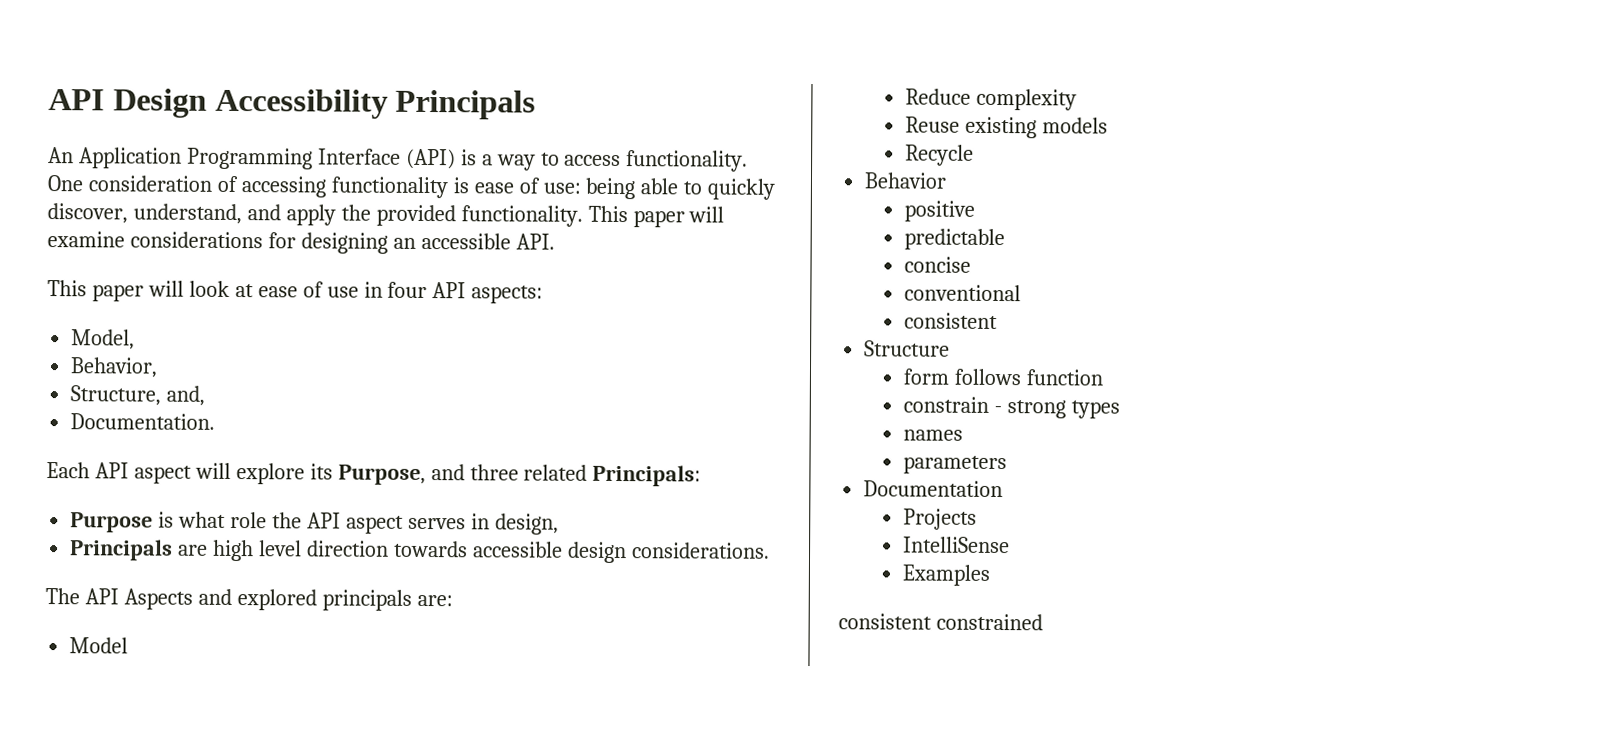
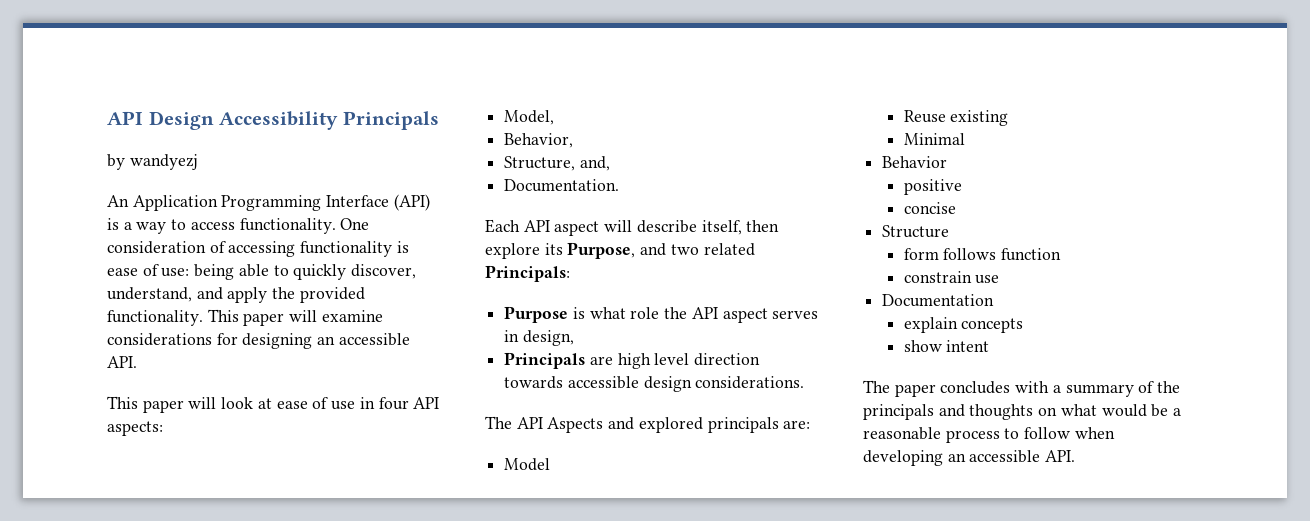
+ by wandyezj
- Each API aspect will explore its Purpose, and three related Principals:
+ Each API aspect will describe itself, then explore its Purpose, and two related Principals:
- Reduce complexity
- Reuse existing models
- Recycle
+ Reuse existing
+ Minimal
- predictable
- conventional
- consistent
- constrain - strong types
- names
- parameters
+ constrain use
  Documentation
- Projects
- IntelliSense
- Examples
- consistent constrained
+ explain concepts
+ show intent
+ The paper concludes with a summary of the principals and thoughts on what would be a reasonable process to follow when developing an accessible API.

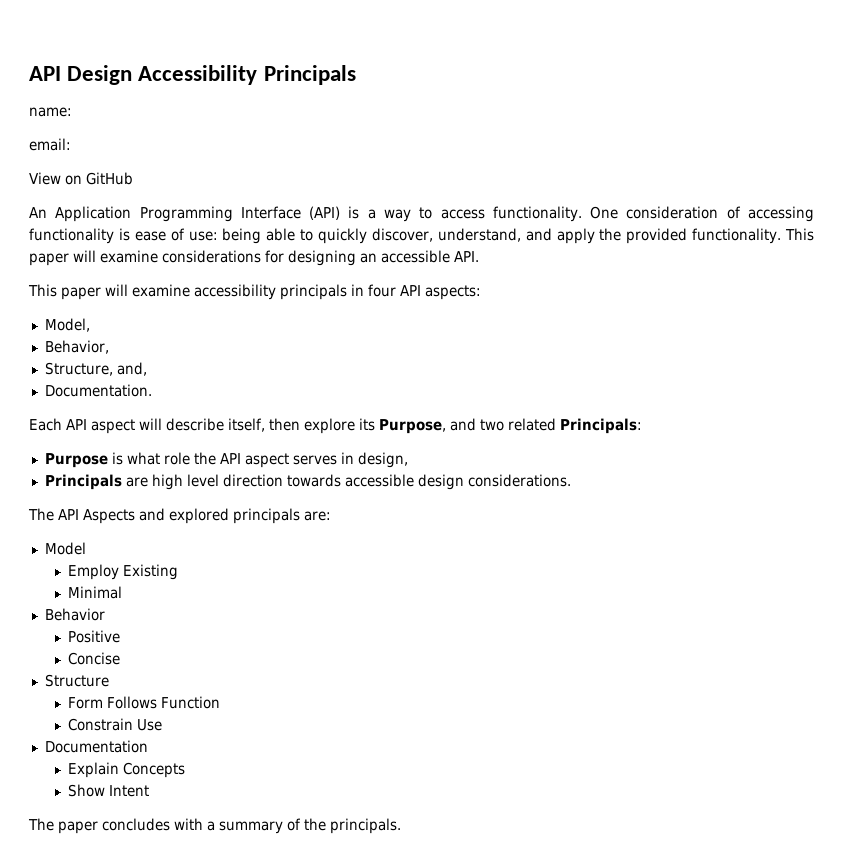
- by wandyezj
+ name:
+ email:
+ View on GitHub
- This paper will look at ease of use in four API aspects:
+ This paper will examine accessibility principals in four API aspects:
- Reuse existing
+ Employ Existing
- positive
- concise
+ Positive
+ Concise
- form follows function
- constrain use
+ Form Follows Function
+ Constrain Use
  Documentation
- explain concepts
- show intent
+ Explain Concepts
+ Show Intent
- The paper concludes with a summary of the principals and thoughts on what would be a reasonable process to follow when developing an accessible API.
+ The paper concludes with a summary of the principals.

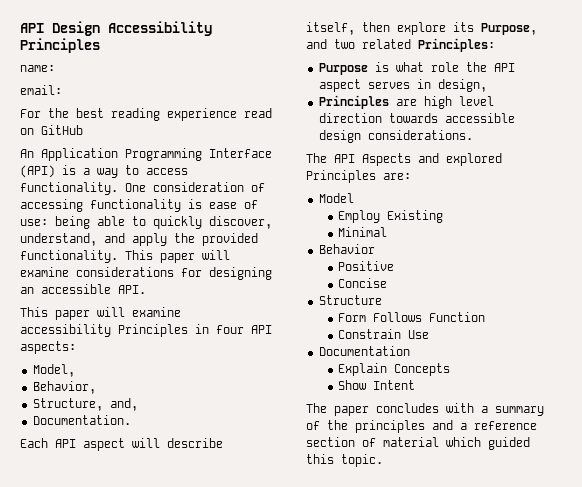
- API Design Accessibility Principals
+ API Design Accessibility Principles
- View on GitHub
+ For the best reading experience read on GitHub
- This paper will examine accessibility principals in four API aspects:
+ This paper will examine accessibility Principles in four API aspects:
- Each API aspect will describe itself, then explore its Purpose, and two related Principals:
+ Each API aspect will describe itself, then explore its Purpose, and two related Principles:
- Principals are high level direction towards accessible design considerations.
+ Principles are high level direction towards accessible design considerations.
- The API Aspects and explored principals are:
+ The API Aspects and explored Principles are:
- The paper concludes with a summary of the principals.
+ The paper concludes with a summary of the principles and a reference section of material which guided this topic.

